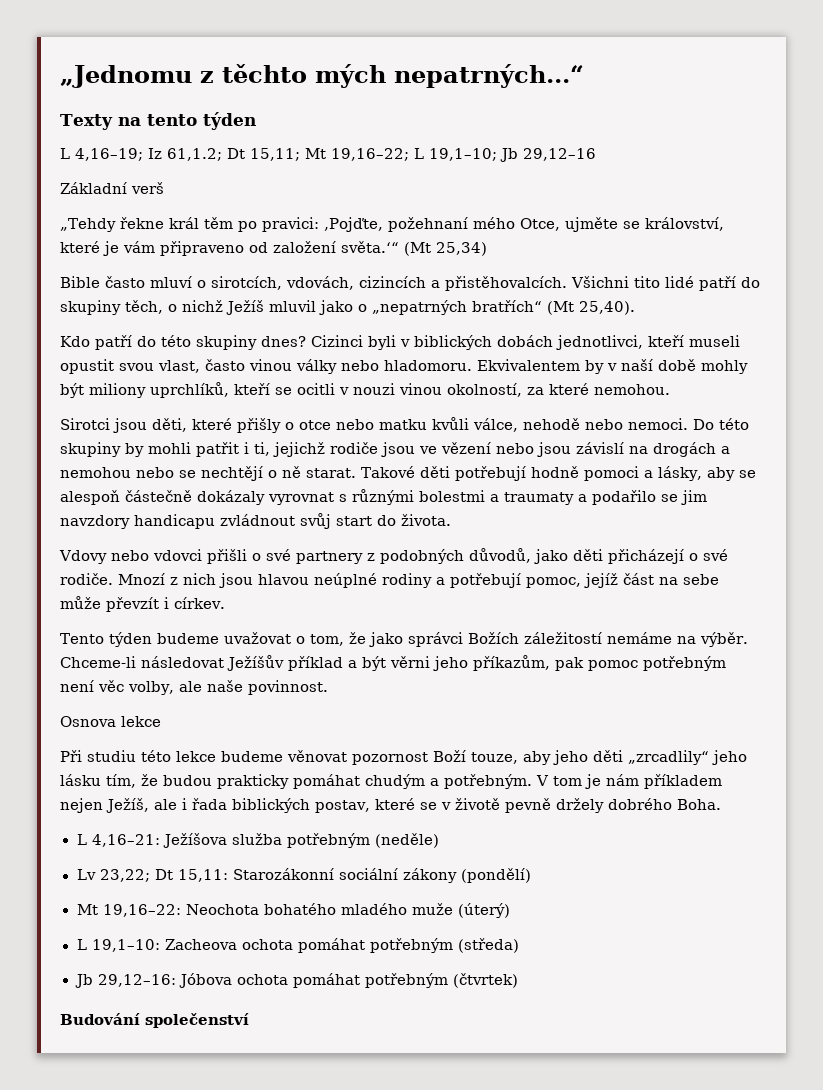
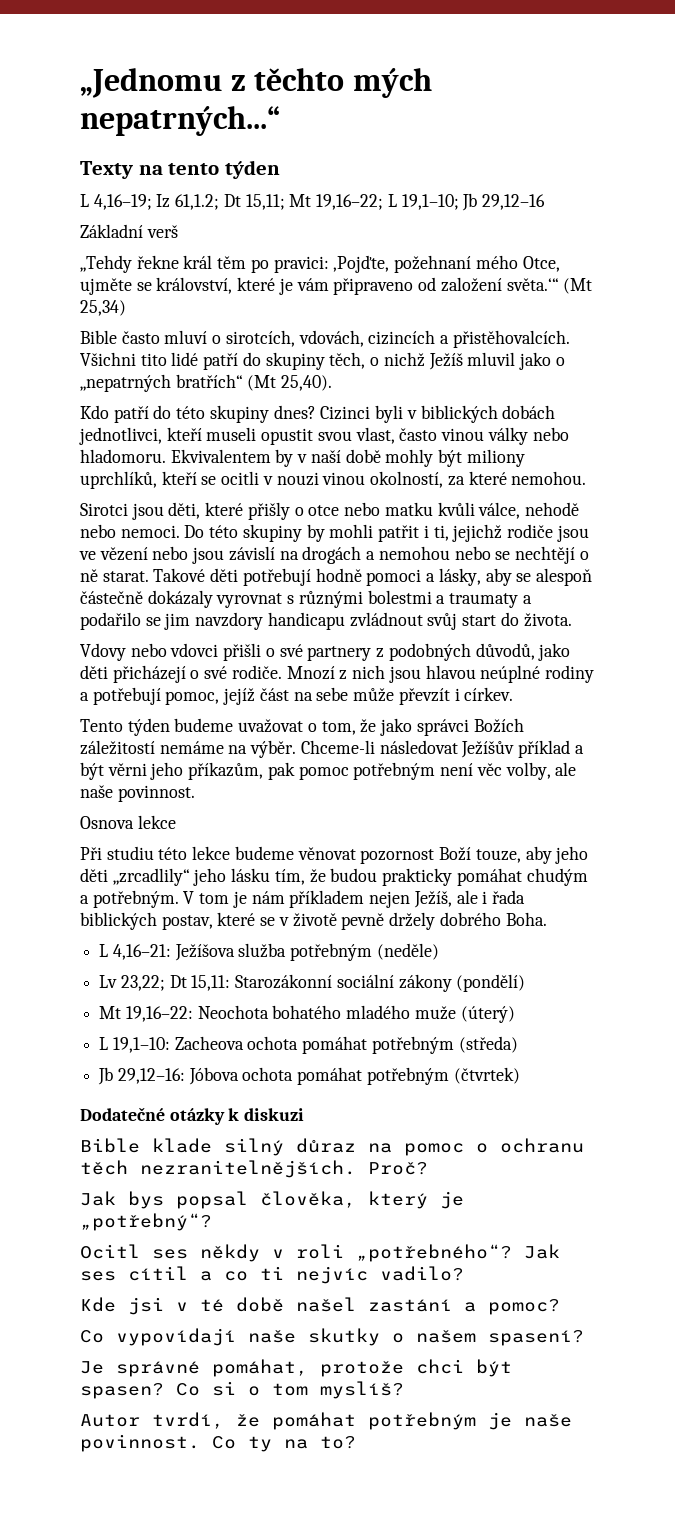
- Budování společenství
+ Dodatečné otázky k diskuzi
+ Bible klade silný důraz na pomoc o ochranu těch nezranitelnějších. Proč?
+ Jak bys popsal člověka, který je „potřebný“?
+ Ocitl ses někdy v roli „potřebného“? Jak ses cítil a co ti nejvíc vadilo?
+ Kde jsi v té době našel zastání a pomoc?
+ Co vypovídají naše skutky o našem spasení?
+ Je správné pomáhat, protože chci být spasen? Co si o tom myslíš?
+ Autor tvrdí, že pomáhat potřebným je naše povinnost. Co ty na to?

